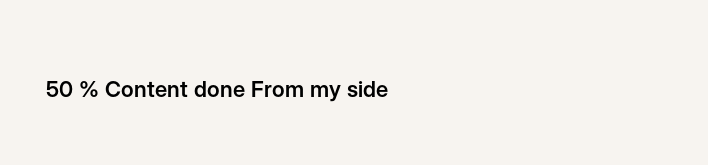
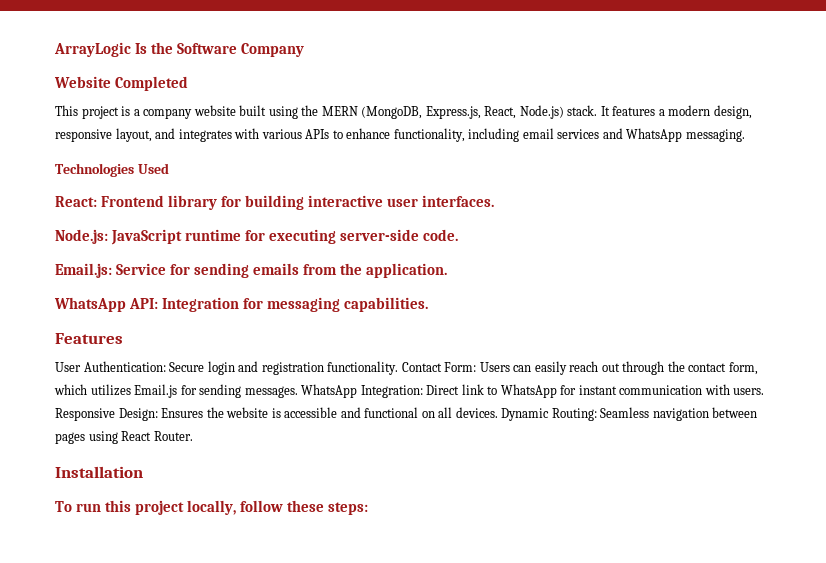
- 50 % Content done From my side
+ ArrayLogic Is the Software Company
+ Website Completed
+ This project is a company website built using the MERN (MongoDB, Express.js, React, Node.js) stack. It features a modern design, responsive layout, and integrates with various APIs to enhance functionality, including email services and WhatsApp messaging.
+ Technologies Used
+ React: Frontend library for building interactive user interfaces.
+ Node.js: JavaScript runtime for executing server-side code.
+ Email.js: Service for sending emails from the application.
+ WhatsApp API: Integration for messaging capabilities.
+ Features
+ User Authentication: Secure login and registration functionality. Contact Form: Users can easily reach out through the contact form, which utilizes Email.js for sending messages. WhatsApp Integration: Direct link to WhatsApp for instant communication with users. Responsive Design: Ensures the website is accessible and functional on all devices. Dynamic Routing: Seamless navigation between pages using React Router.
+ Installation
+ To run this project locally, follow these steps:

